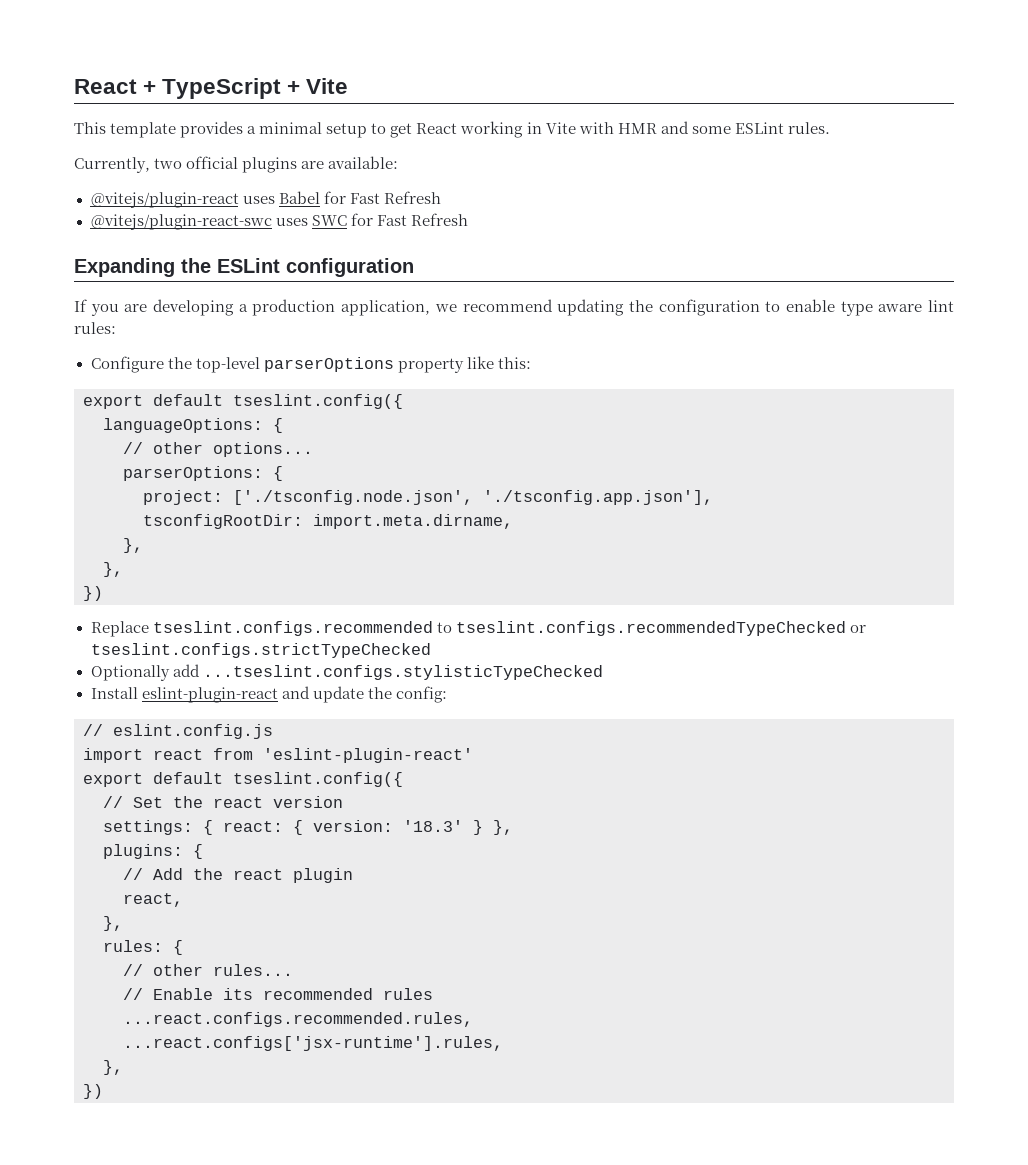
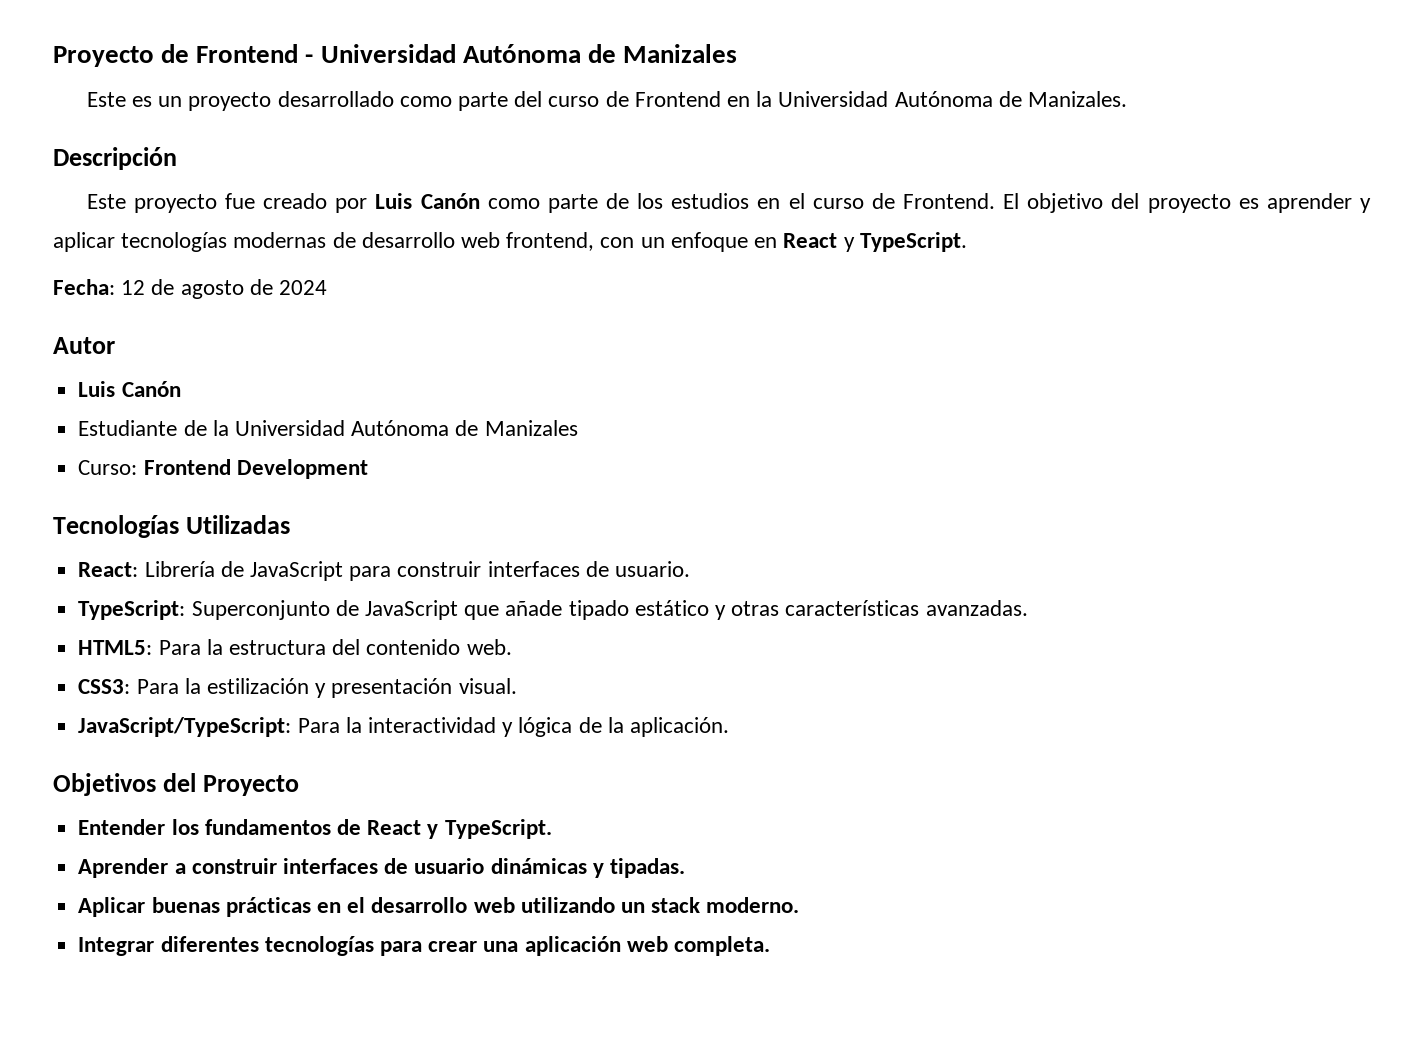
- React + TypeScript + Vite
- This template provides a minimal setup to get React working in Vite with HMR and some ESLint rules.
- Currently, two official plugins are available:
- @vitejs/plugin-react uses Babel for Fast Refresh
- @vitejs/plugin-react-swc uses SWC for Fast Refresh
- Expanding the ESLint configuration
- If you are developing a production application, we recommend updating the configuration to enable type aware lint rules:
- Configure the top-level parserOptions property like this:
- export default tseslint.config({
- languageOptions: {
- // other options...
- parserOptions: {
- project: ['./tsconfig.node.json', './tsconfig.app.json'],
- tsconfigRootDir: import.meta.dirname,
- },
- },
- })
- Replace tseslint.configs.recommended to tseslint.configs.recommendedTypeChecked or tseslint.configs.strictTypeChecked
- Optionally add ...tseslint.configs.stylisticTypeChecked
- Install eslint-plugin-react and update the config:
- // eslint.config.js
- import react from 'eslint-plugin-react'
- export default tseslint.config({
- // Set the react version
- settings: { react: { version: '18.3' } },
- plugins: {
- // Add the react plugin
- react,
- },
- rules: {
- // other rules...
- // Enable its recommended rules
- ...react.configs.recommended.rules,
- ...react.configs['jsx-runtime'].rules,
- },
- })
+ Proyecto de Frontend - Universidad Autónoma de Manizales
+ Este es un proyecto desarrollado como parte del curso de Frontend en la Universidad Autónoma de Manizales.
+ Descripción
+ Este proyecto fue creado por Luis Canón como parte de los estudios en el curso de Frontend. El objetivo del proyecto es aprender y aplicar tecnologías modernas de desarrollo web frontend, con un enfoque en React y TypeScript.
+ Fecha: 12 de agosto de 2024
+ Autor
+ Luis Canón
+ Estudiante de la Universidad Autónoma de Manizales
+ Curso: Frontend Development
+ Tecnologías Utilizadas
+ React: Librería de JavaScript para construir interfaces de usuario.
+ TypeScript: Superconjunto de JavaScript que añade tipado estático y otras características avanzadas.
+ HTML5: Para la estructura del contenido web.
+ CSS3: Para la estilización y presentación visual.
+ JavaScript/TypeScript: Para la interactividad y lógica de la aplicación.
+ Objetivos del Proyecto
+ Entender los fundamentos de React y TypeScript.
+ Aprender a construir interfaces de usuario dinámicas y tipadas.
+ Aplicar buenas prácticas en el desarrollo web utilizando un stack moderno.
+ Integrar diferentes tecnologías para crear una aplicación web completa.

